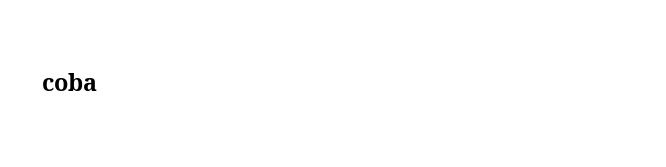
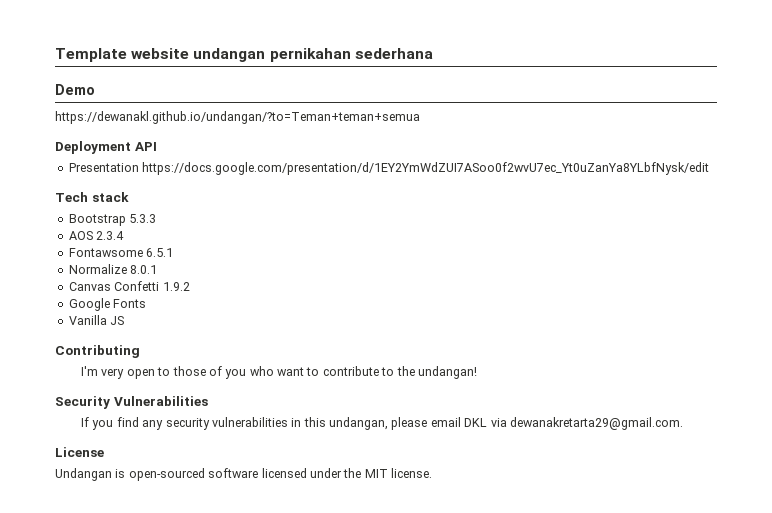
- coba
+ Template website undangan pernikahan sederhana
+ Demo
+ https://dewanakl.github.io/undangan/?to=Teman+teman+semua
+ Deployment API
+ Presentation https://docs.google.com/presentation/d/1EY2YmWdZUI7ASoo0f2wvU7ec_Yt0uZanYa8YLbfNysk/edit
+ Tech stack
+ Bootstrap 5.3.3
+ AOS 2.3.4
+ Fontawsome 6.5.1
+ Normalize 8.0.1
+ Canvas Confetti 1.9.2
+ Google Fonts
+ Vanilla JS
+ Contributing
+ I'm very open to those of you who want to contribute to the undangan!
+ Security Vulnerabilities
+ If you find any security vulnerabilities in this undangan, please email DKL via dewanakretarta29@gmail.com.
+ License
+ Undangan is open-sourced software licensed under the MIT license.

